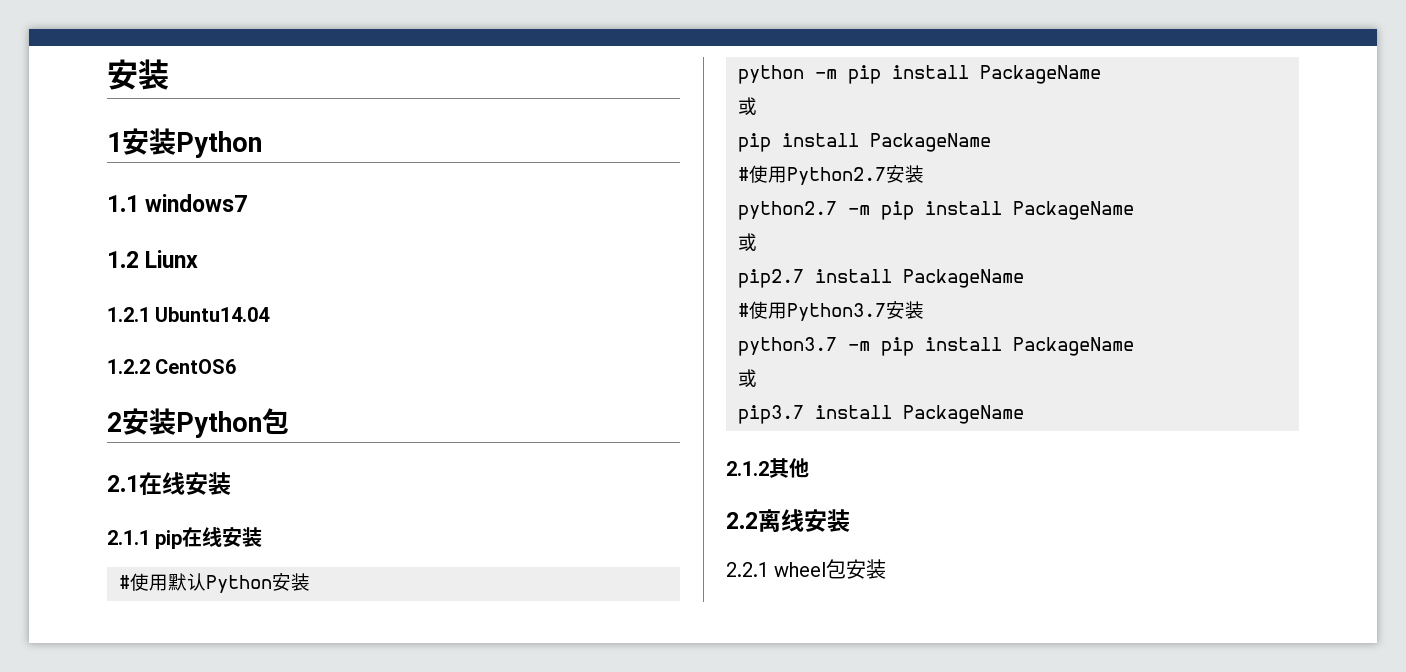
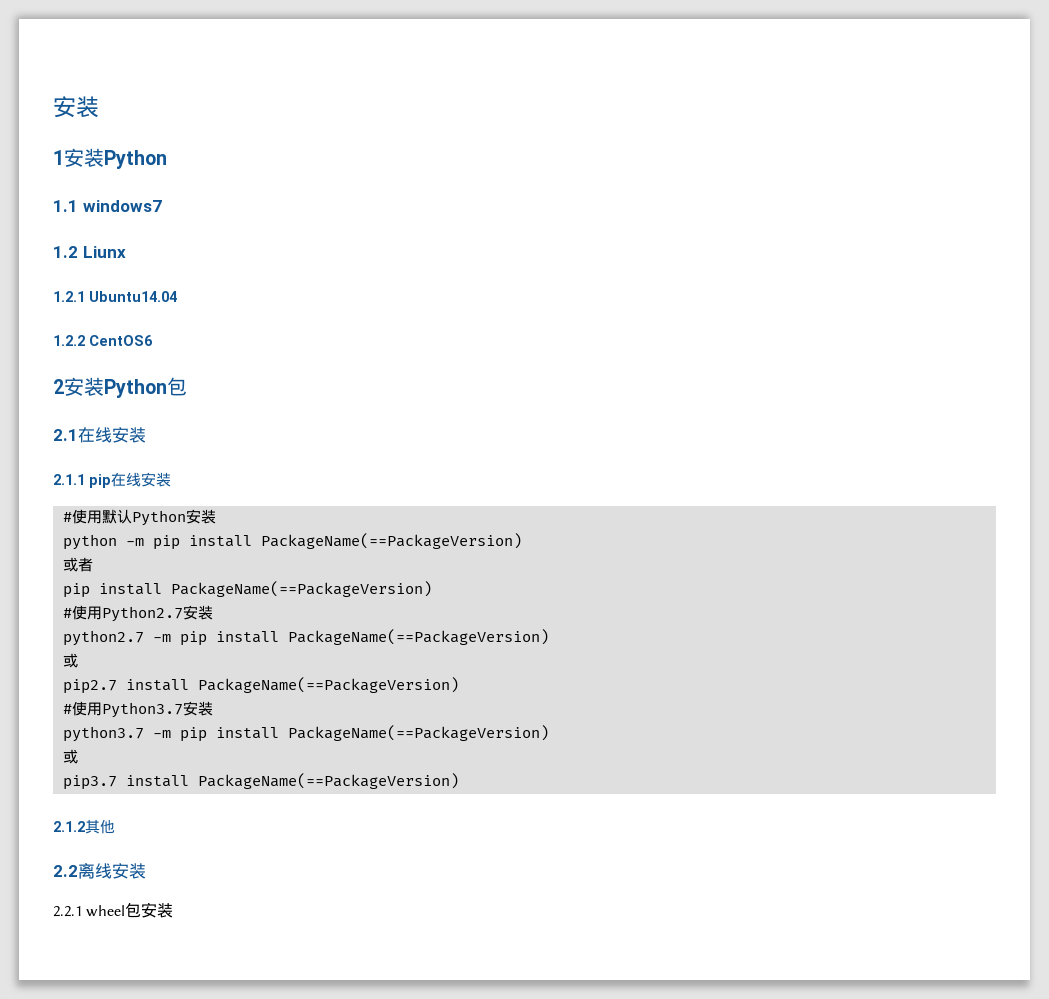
- python -m pip install PackageName
- 或
- pip install PackageName
+ python -m pip install PackageName(==PackageVersion)
+ 或者
+ pip install PackageName(==PackageVersion)
- python2.7 -m pip install PackageName
+ python2.7 -m pip install PackageName(==PackageVersion)
- pip2.7 install PackageName
+ pip2.7 install PackageName(==PackageVersion)
- python3.7 -m pip install PackageName
+ python3.7 -m pip install PackageName(==PackageVersion)
- pip3.7 install PackageName
+ pip3.7 install PackageName(==PackageVersion)

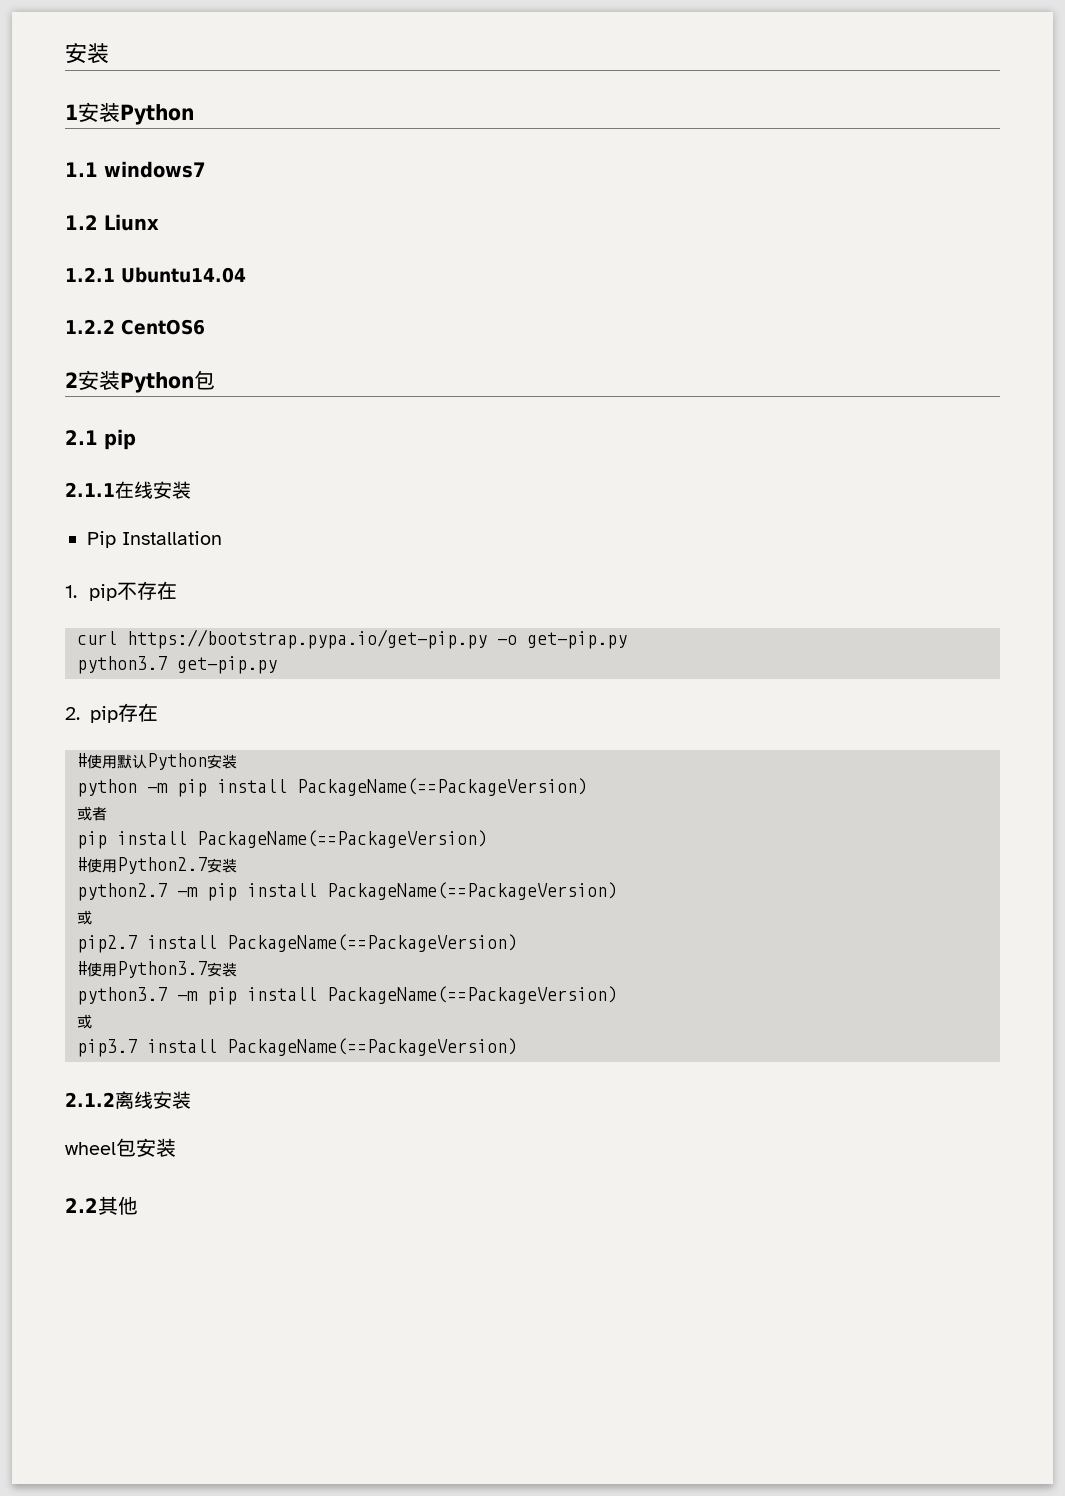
- 2.1在线安装
- 2.1.1 pip在线安装
+ 2.1 pip
+ 2.1.1在线安装
+ Pip Installation
+ 1. pip不存在
+ curl https://bootstrap.pypa.io/get-pip.py -o get-pip.py
+ python3.7 get-pip.py
+ 2. pip存在
- 2.1.2其他
- 2.2离线安装
+ 2.1.2离线安装
- 2.2.1 wheel包安装
+ wheel包安装
+ 2.2其他

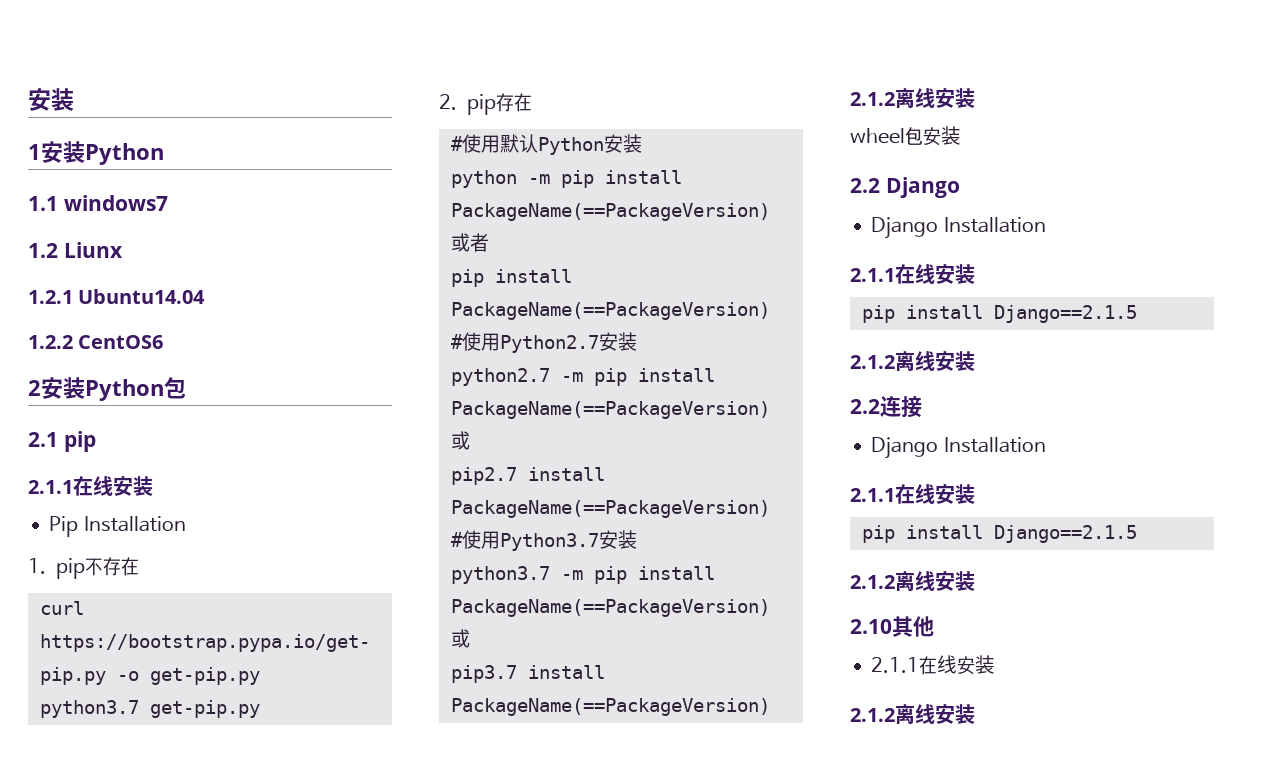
- 2.2其他
+ 2.2 Django
+ Django Installation
+ 2.1.1在线安装
+ pip install Django==2.1.5
+ 2.1.2离线安装
+ 2.2连接
+ Django Installation
+ 2.1.1在线安装
+ pip install Django==2.1.5
+ 2.1.2离线安装
+ 2.10其他
+ 2.1.1在线安装
+ 2.1.2离线安装

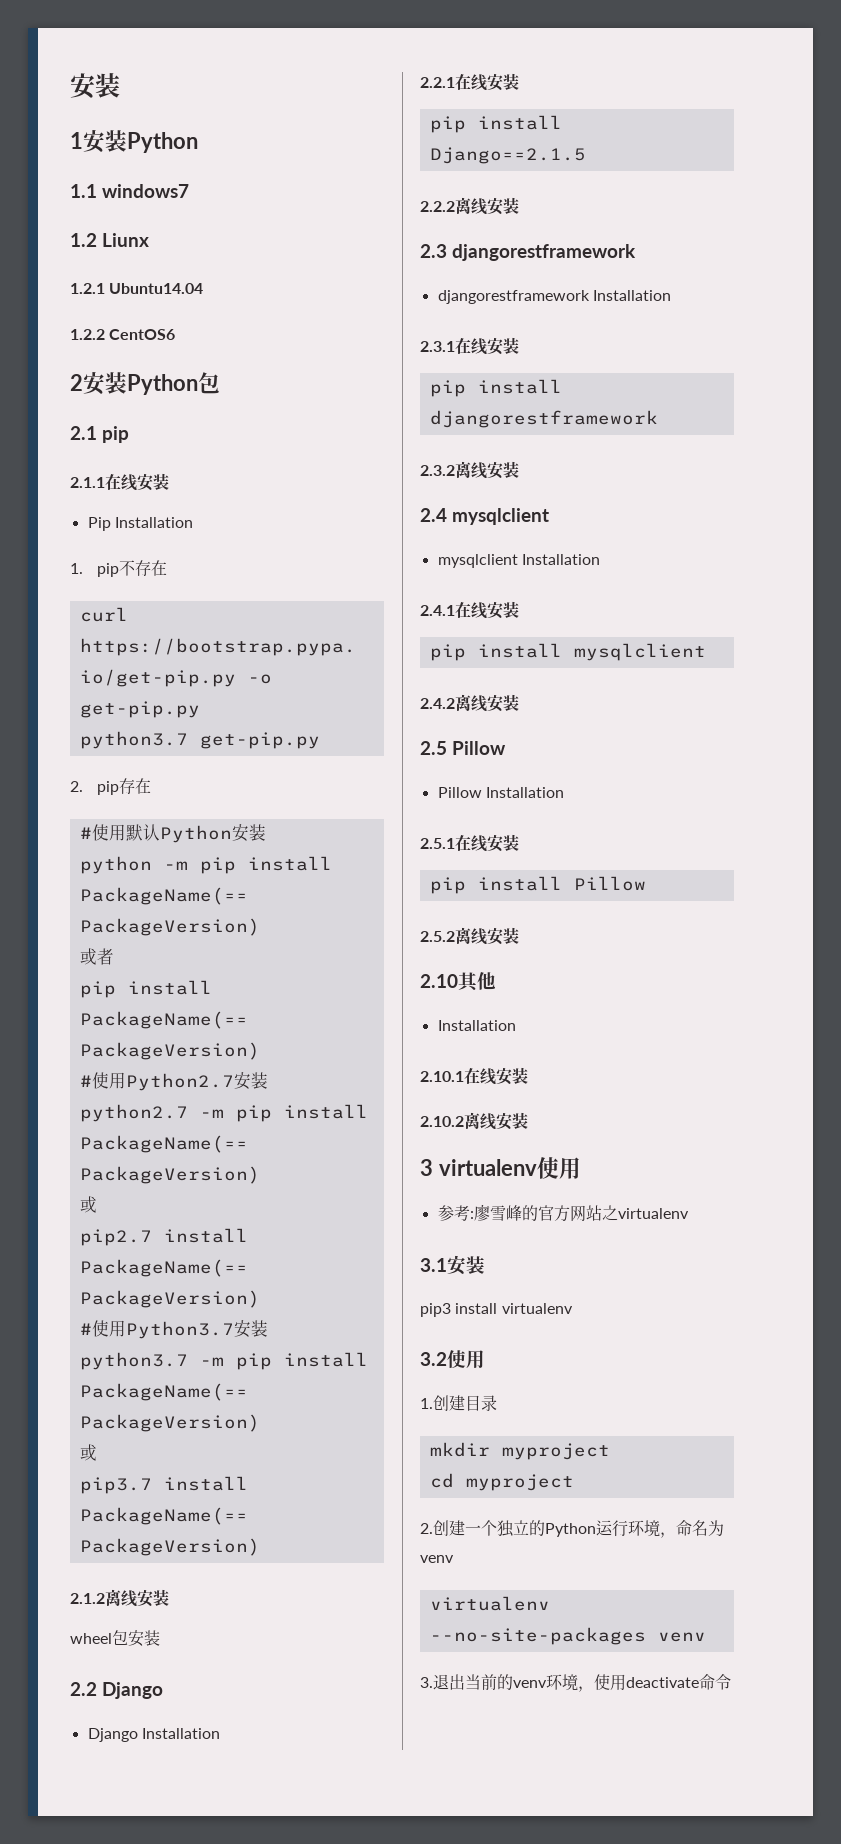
  2.2 Django
  Django Installation
- 2.1.1在线安装
+ 2.2.1在线安装
  pip install Django==2.1.5
- 2.1.2离线安装
- 2.2连接
- Django Installation
- 2.1.1在线安装
- pip install Django==2.1.5
- 2.1.2离线安装
+ 2.2.2离线安装
+ 2.3 djangorestframework
+ djangorestframework Installation
+ 2.3.1在线安装
+ pip install djangorestframework
+ 2.3.2离线安装
+ 2.4 mysqlclient
+ mysqlclient Installation
+ 2.4.1在线安装
+ pip install mysqlclient
+ 2.4.2离线安装
+ 2.5 Pillow
+ Pillow Installation
+ 2.5.1在线安装
+ pip install Pillow
+ 2.5.2离线安装
  2.10其他
- 2.1.1在线安装
- 2.1.2离线安装
+ Installation
+ 2.10.1在线安装
+ 2.10.2离线安装
+ 3 virtualenv使用
+ 参考:廖雪峰的官方网站之virtualenv
+ 3.1安装
+ pip3 install virtualenv
+ 3.2使用
+ 1.创建目录
+ mkdir myproject
+ cd myproject
+ 2.创建一个独立的Python运行环境，命名为venv
+ virtualenv --no-site-packages venv
+ 3.退出当前的venv环境，使用deactivate命令

